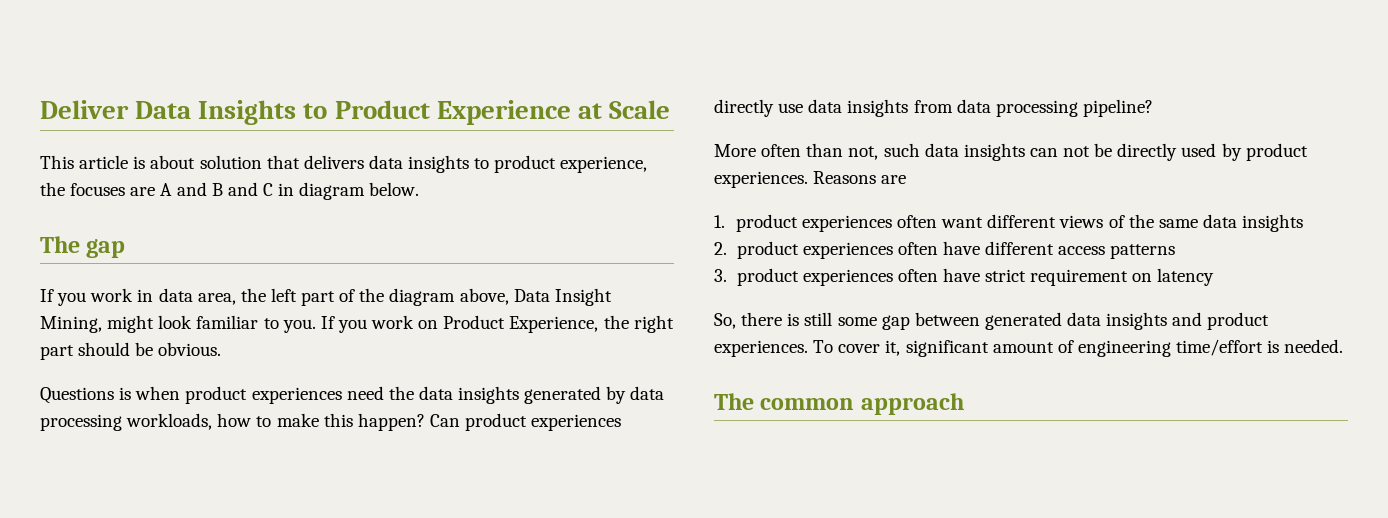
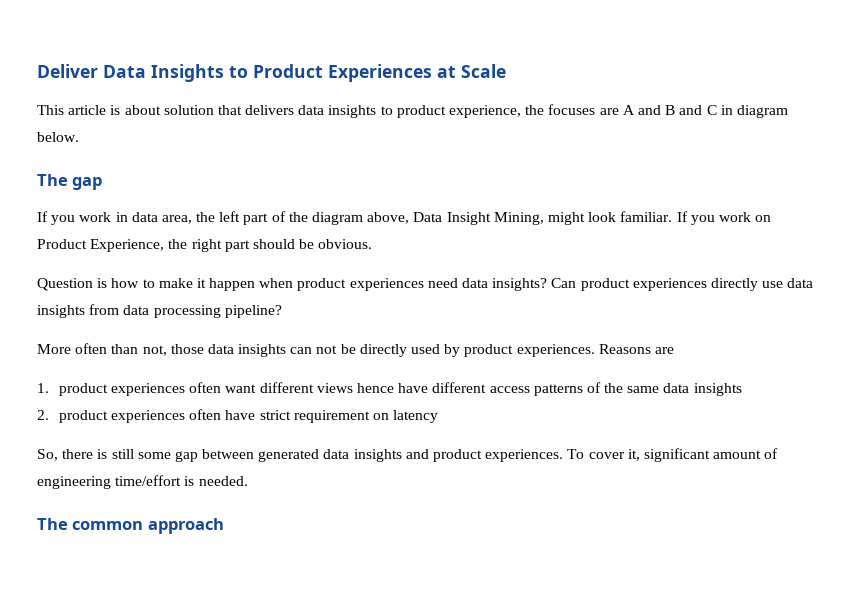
- Deliver Data Insights to Product Experience at Scale
+ Deliver Data Insights to Product Experiences at Scale
- If you work in data area, the left part of the diagram above, Data Insight Mining, might look familiar to you.
+ If you work in data area, the left part of the diagram above, Data Insight Mining, might look familiar.
- Questions is when product experiences need the data insights generated by data processing workloads, how to make this happen?
+ Question is how to make it happen when product experiences need data insights?
- More often than not, such data insights can not be directly used by product experiences.
+ More often than not, those data insights can not be directly used by product experiences.
- 1. product experiences often want different views of the same data insights
+ 1. product experiences often want different views hence have different access patterns of the same data insights
- 2. product experiences often have different access patterns
- 3. product experiences often have strict requirement on latency
+ 2. product experiences often have strict requirement on latency

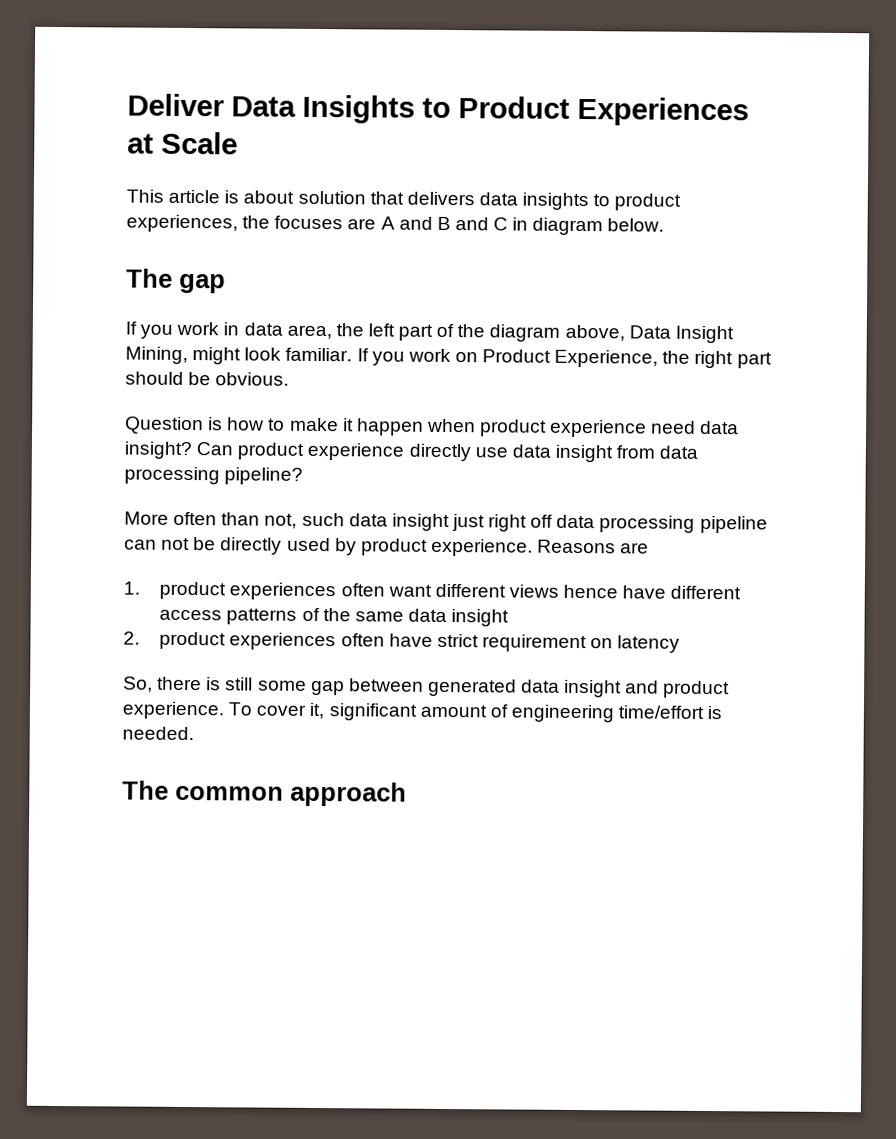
- This article is about solution that delivers data insights to product experience, the focuses are A and B and C in diagram below.
+ This article is about solution that delivers data insights to product experiences, the focuses are A and B and C in diagram below.
- Question is how to make it happen when product experiences need data insights?
+ Question is how to make it happen when product experience need data insight?
- Can product experiences directly use data insights from data processing pipeline?
+ Can product experience directly use data insight from data processing pipeline?
- More often than not, those data insights can not be directly used by product experiences.
+ More often than not, such data insight just right off data processing pipeline can not be directly used by product experience.
- 1. product experiences often want different views hence have different access patterns of the same data insights
+ 1. product experiences often want different views hence have different access patterns of the same data insight
- So, there is still some gap between generated data insights and product experiences.
+ So, there is still some gap between generated data insight and product experience.

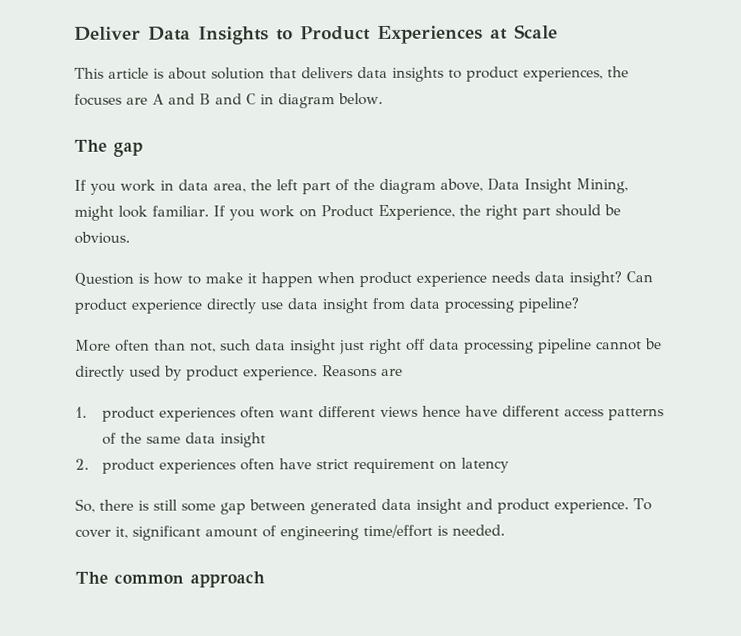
- Question is how to make it happen when product experience need data insight?
+ Question is how to make it happen when product experience needs data insight?
- More often than not, such data insight just right off data processing pipeline can not be directly used by product experience.
+ More often than not, such data insight just right off data processing pipeline cannot be directly used by product experience.

